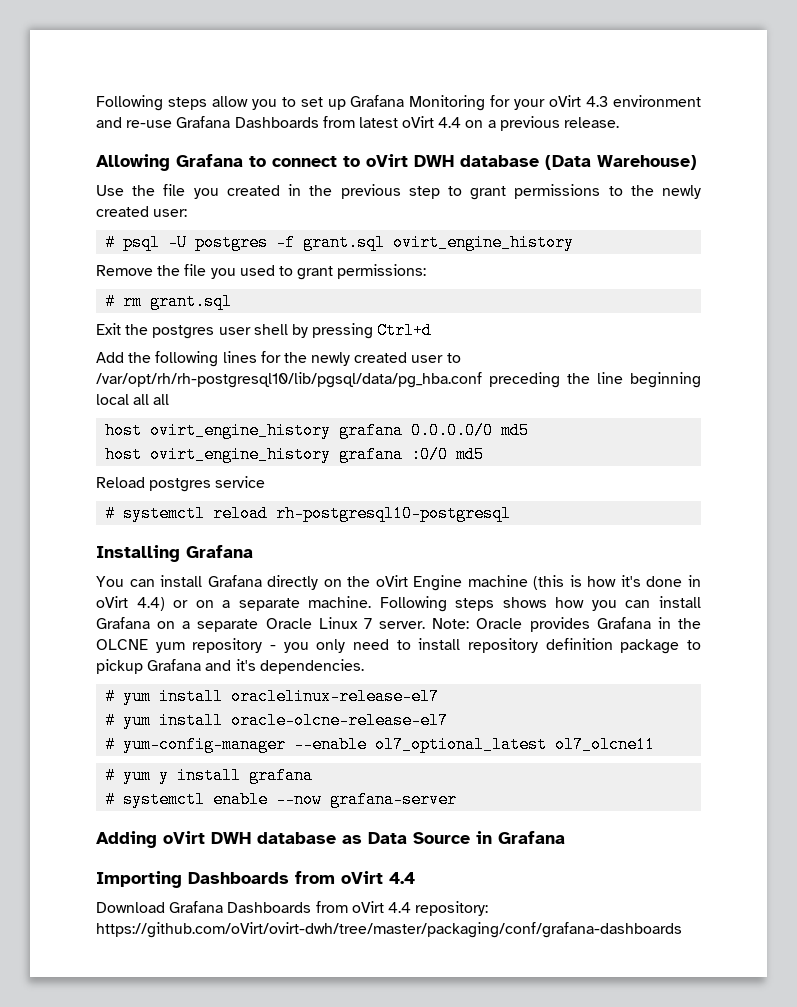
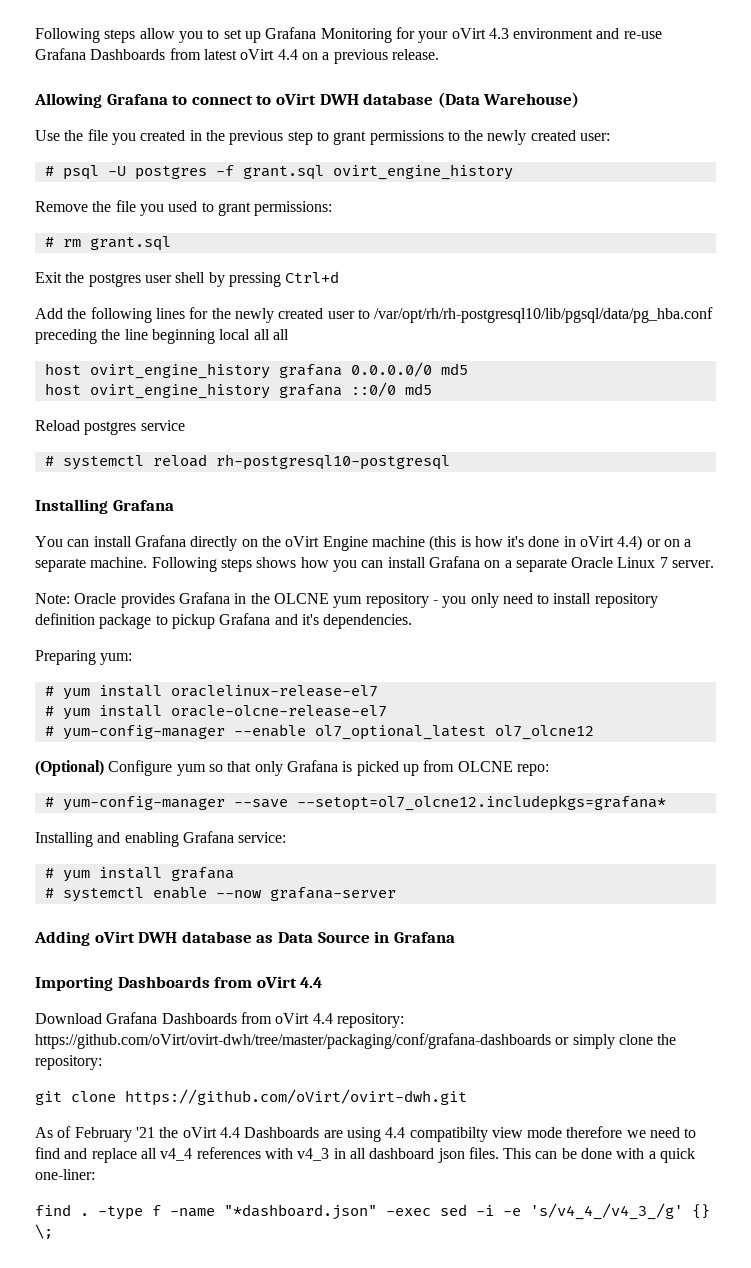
- host ovirt_engine_history grafana :0/0 md5
+ host ovirt_engine_history grafana ::0/0 md5
- Following steps shows how you can install Grafana on a separate Oracle Linux 7 server. Note: Oracle provides Grafana in the OLCNE yum repository - you only need to install repository definition package to pickup Grafana and it's dependencies.
+ Following steps shows how you can install Grafana on a separate Oracle Linux 7 server.
+ Note: Oracle provides Grafana in the OLCNE yum repository - you only need to install repository definition package to pickup Grafana and it's dependencies.
+ Preparing yum:
- # yum-config-manager --enable ol7_optional_latest ol7_olcne11
- # yum y install grafana
+ # yum-config-manager --enable ol7_optional_latest ol7_olcne12
+ (Optional) Configure yum so that only Grafana is picked up from OLCNE repo:
+ # yum-config-manager --save --setopt=ol7_olcne12.includepkgs=grafana*
+ Installing and enabling Grafana service:
+ # yum install grafana
- Download Grafana Dashboards from oVirt 4.4 repository: https://github.com/oVirt/ovirt-dwh/tree/master/packaging/conf/grafana-dashboards
+ Download Grafana Dashboards from oVirt 4.4 repository: https://github.com/oVirt/ovirt-dwh/tree/master/packaging/conf/grafana-dashboards or simply clone the repository:
+ git clone https://github.com/oVirt/ovirt-dwh.git
+ As of February '21 the oVirt 4.4 Dashboards are using 4.4 compatibilty view mode therefore we need to find and replace all v4_4 references with v4_3 in all dashboard json files. This can be done with a quick one-liner:
+ find . -type f -name "*dashboard.json" -exec sed -i -e 's/v4_4_/v4_3_/g' {} \;

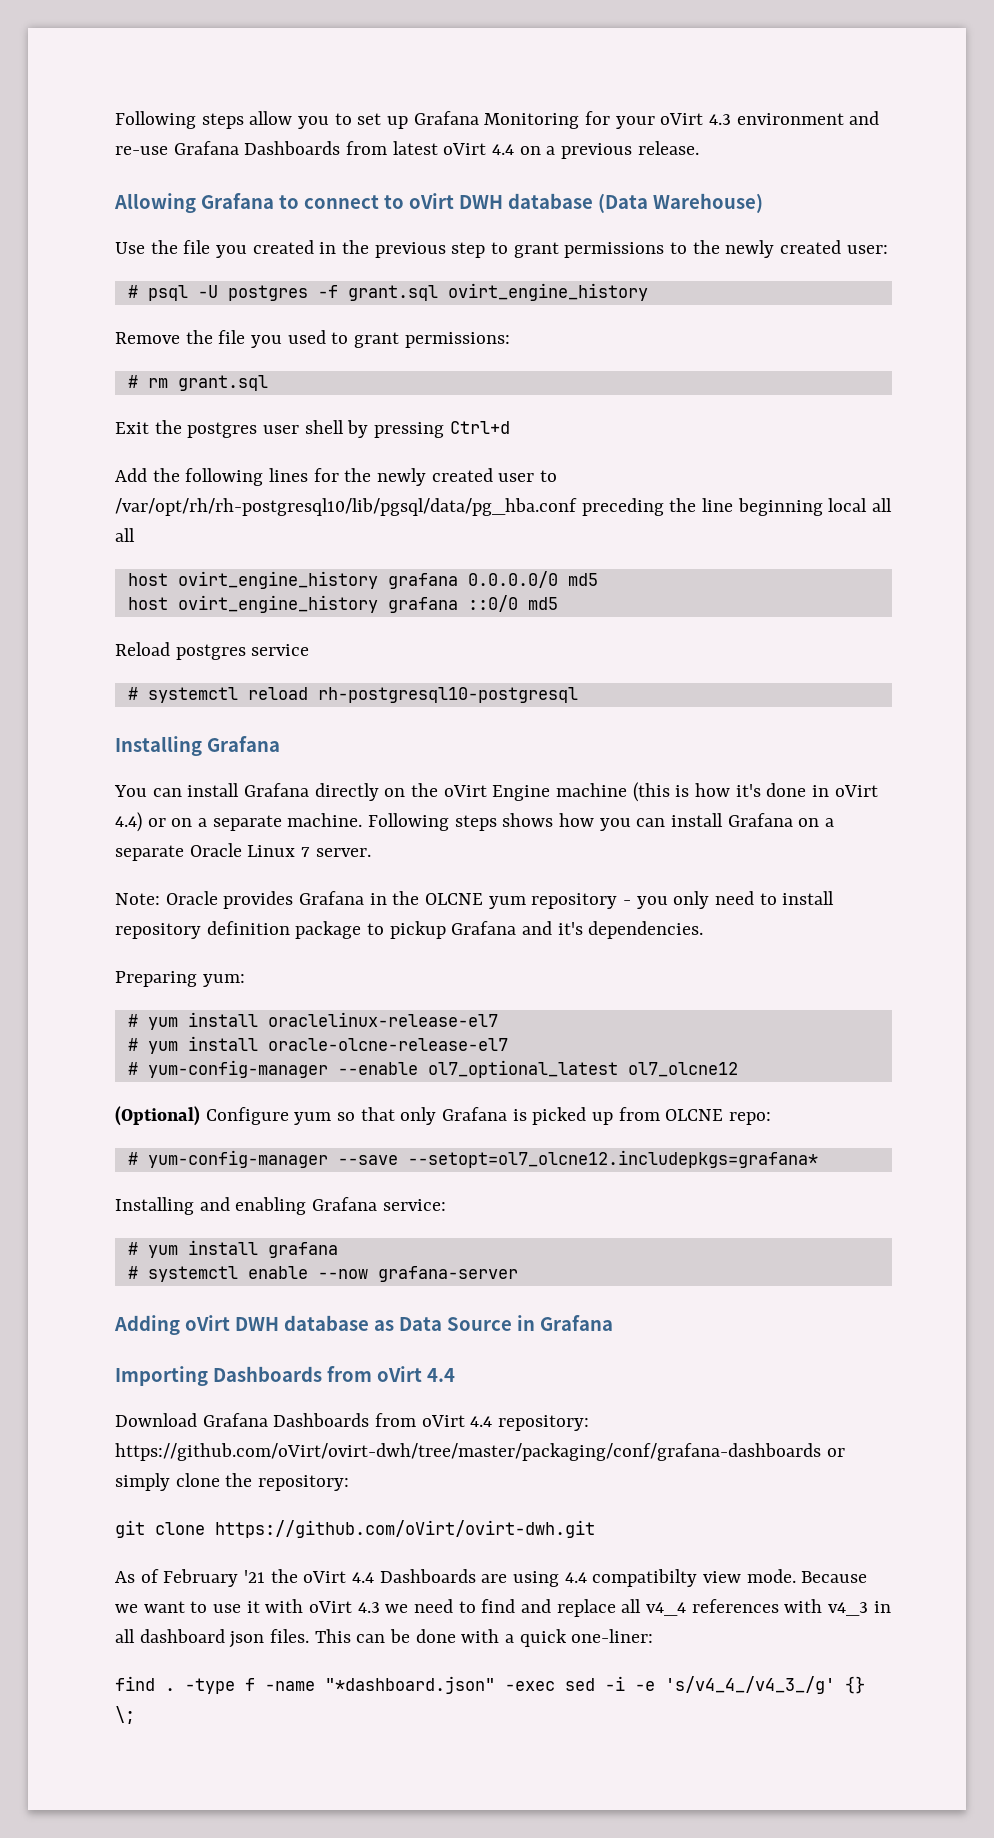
- As of February '21 the oVirt 4.4 Dashboards are using 4.4 compatibilty view mode therefore we need to find and replace all v4_4 references with v4_3 in all dashboard json files.
+ As of February '21 the oVirt 4.4 Dashboards are using 4.4 compatibilty view mode. Because we want to use it with oVirt 4.3 we need to find and replace all v4_4 references with v4_3 in all dashboard json files.

